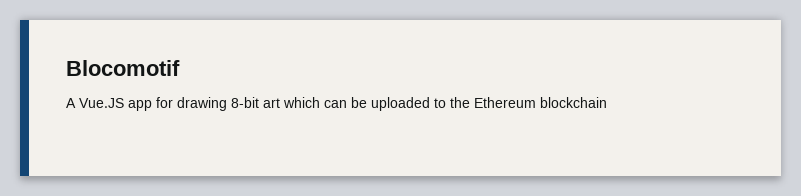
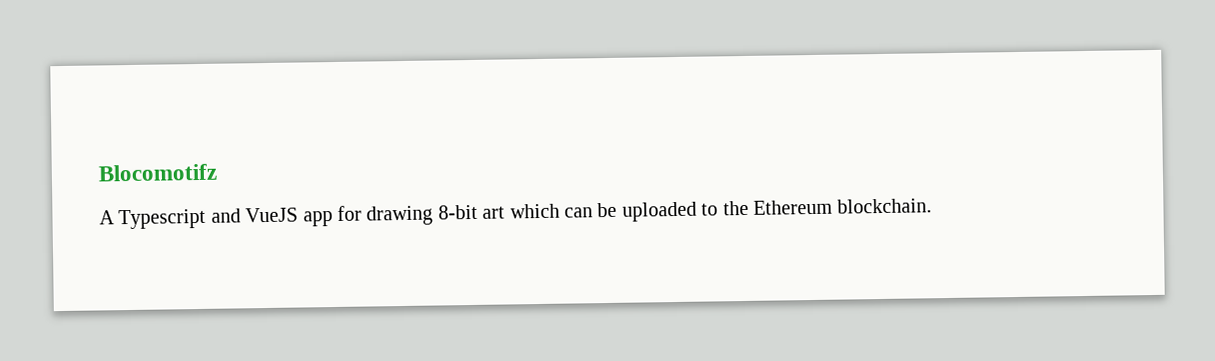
- Blocomotif
+ Blocomotifz
- A Vue.JS app for drawing 8-bit art which can be uploaded to the Ethereum blockchain
+ A Typescript and VueJS app for drawing 8-bit art which can be uploaded to the Ethereum blockchain.

